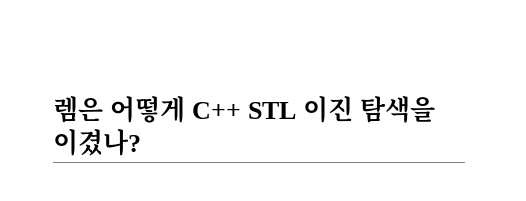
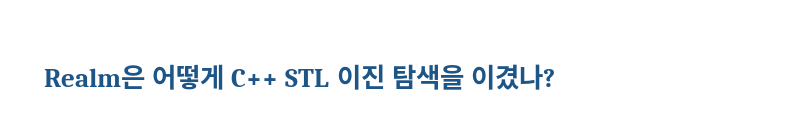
- 렘은 어떻게 C++ STL 이진 탐색을 이겼나?
+ Realm은 어떻게 C++ STL 이진 탐색을 이겼나?

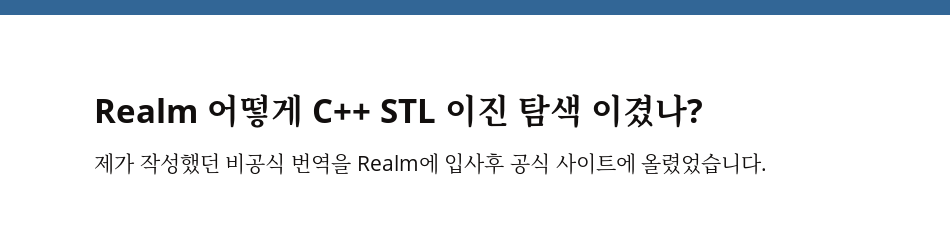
- Realm은 어떻게 C++ STL 이진 탐색을 이겼나?
+ Realm 어떻게 C++ STL 이진 탐색 이겼나?
+ 제가 작성했던 비공식 번역을 Realm에 입사후 공식 사이트에 올렸었습니다.

